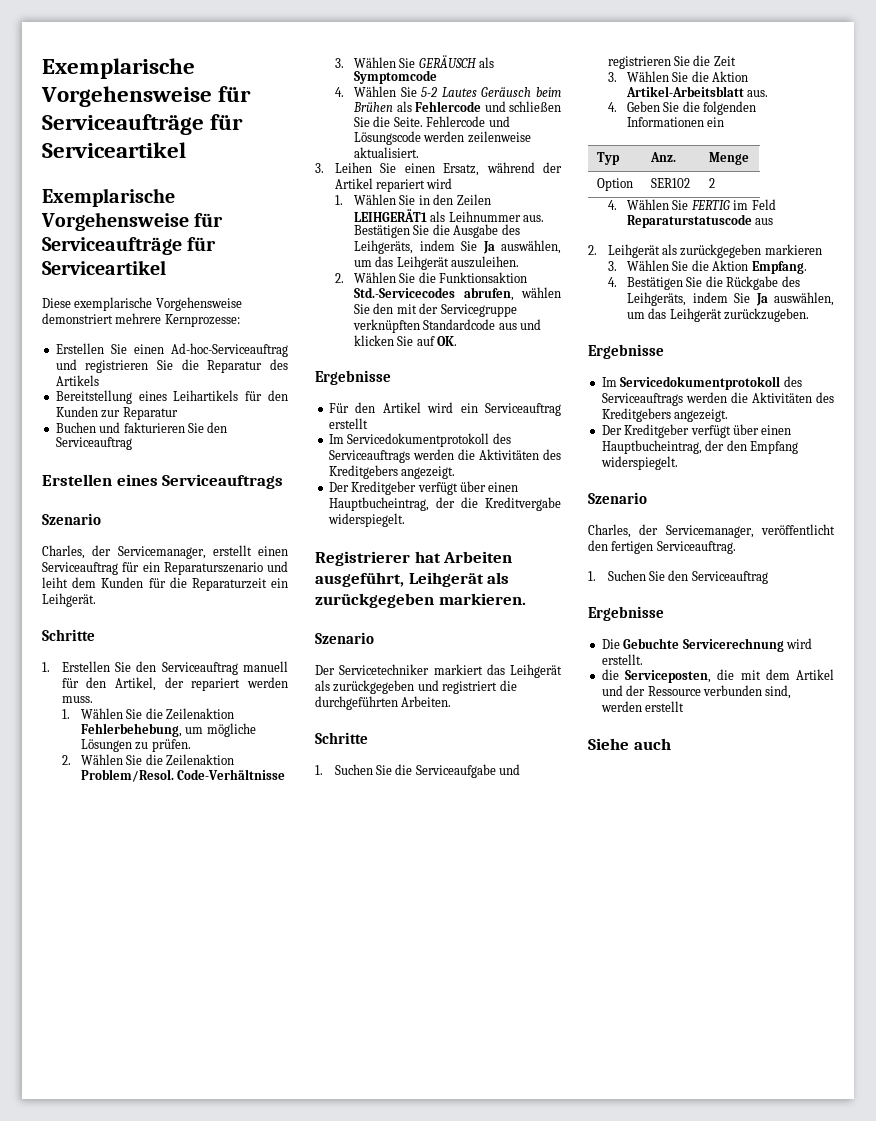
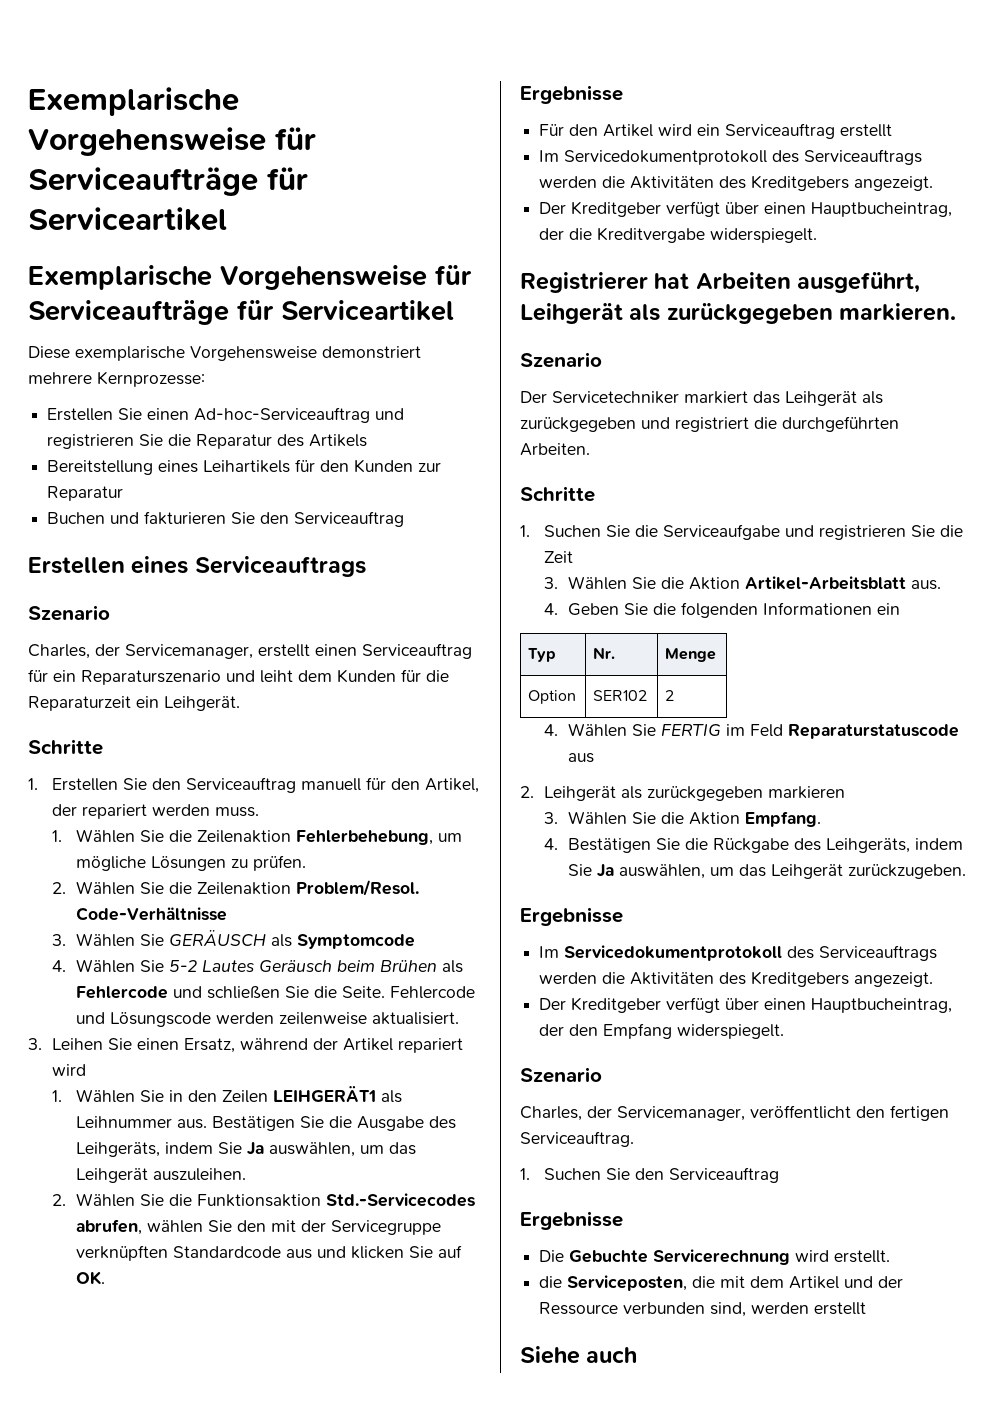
- Typ | Anz. | Menge
+ Typ | Nr. | Menge

